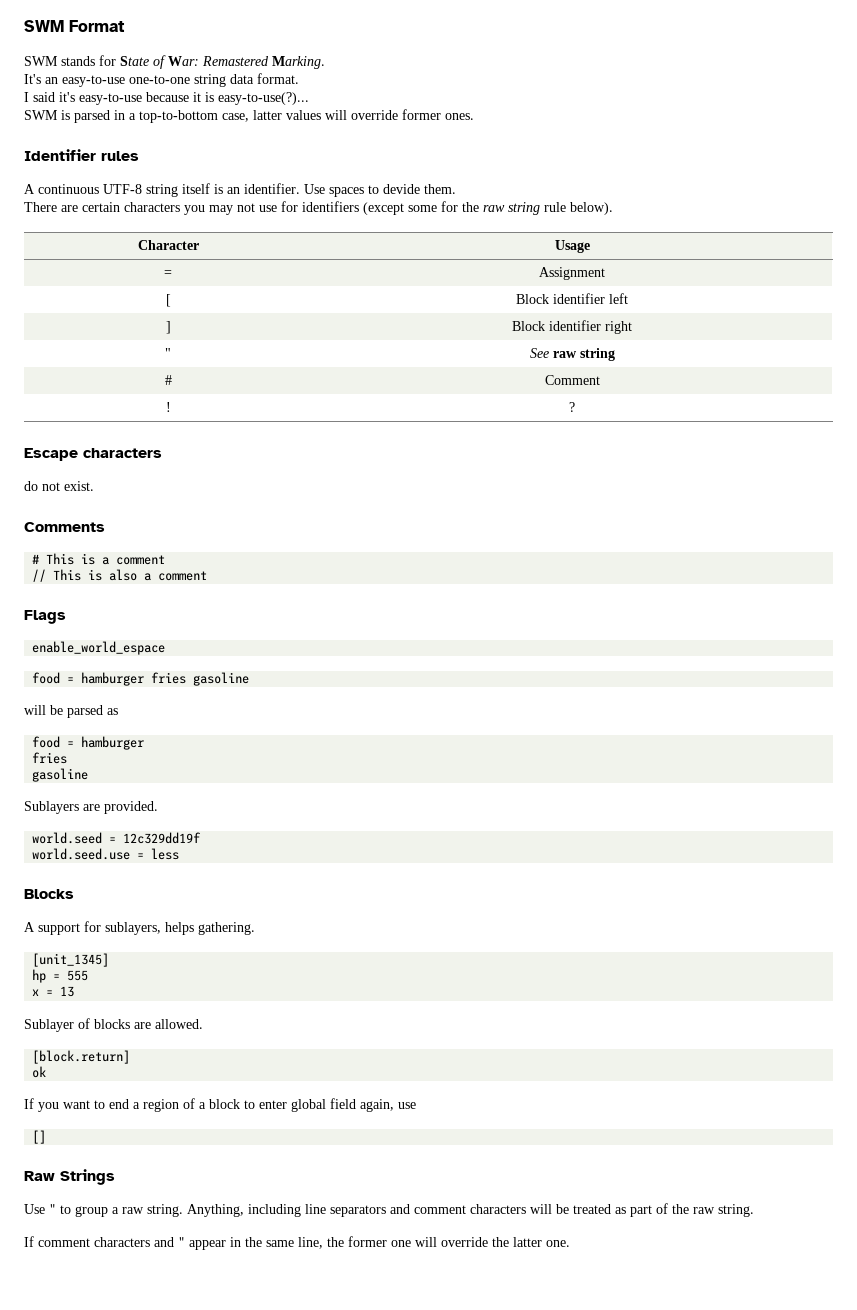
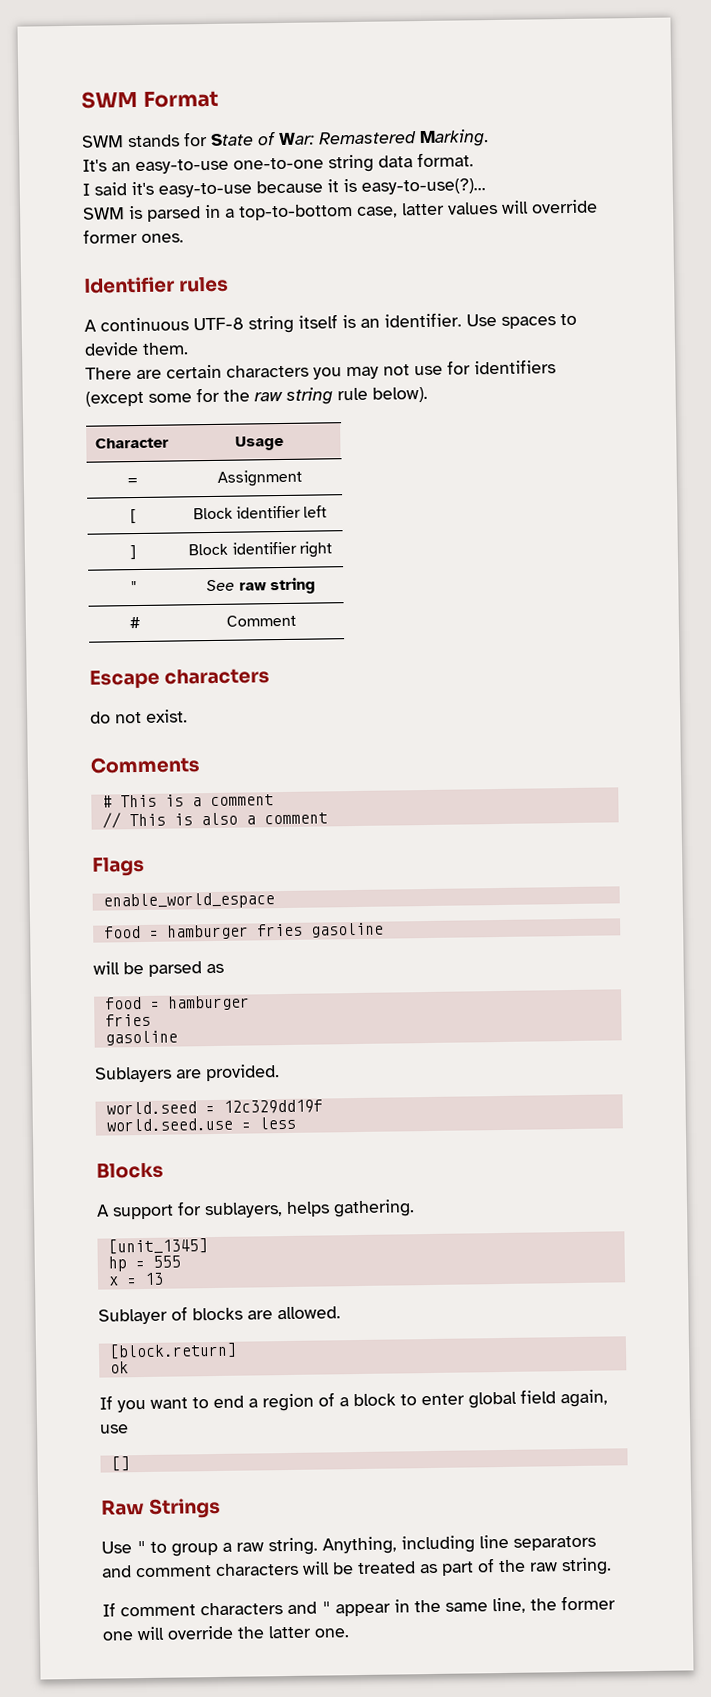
- ! | ?

